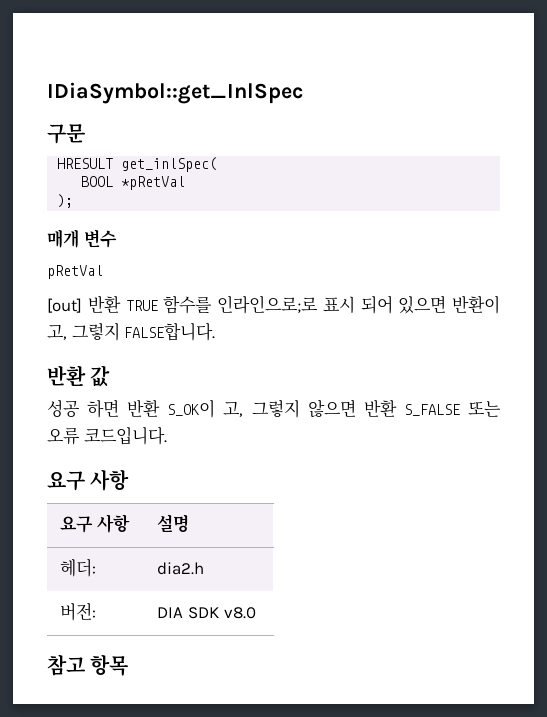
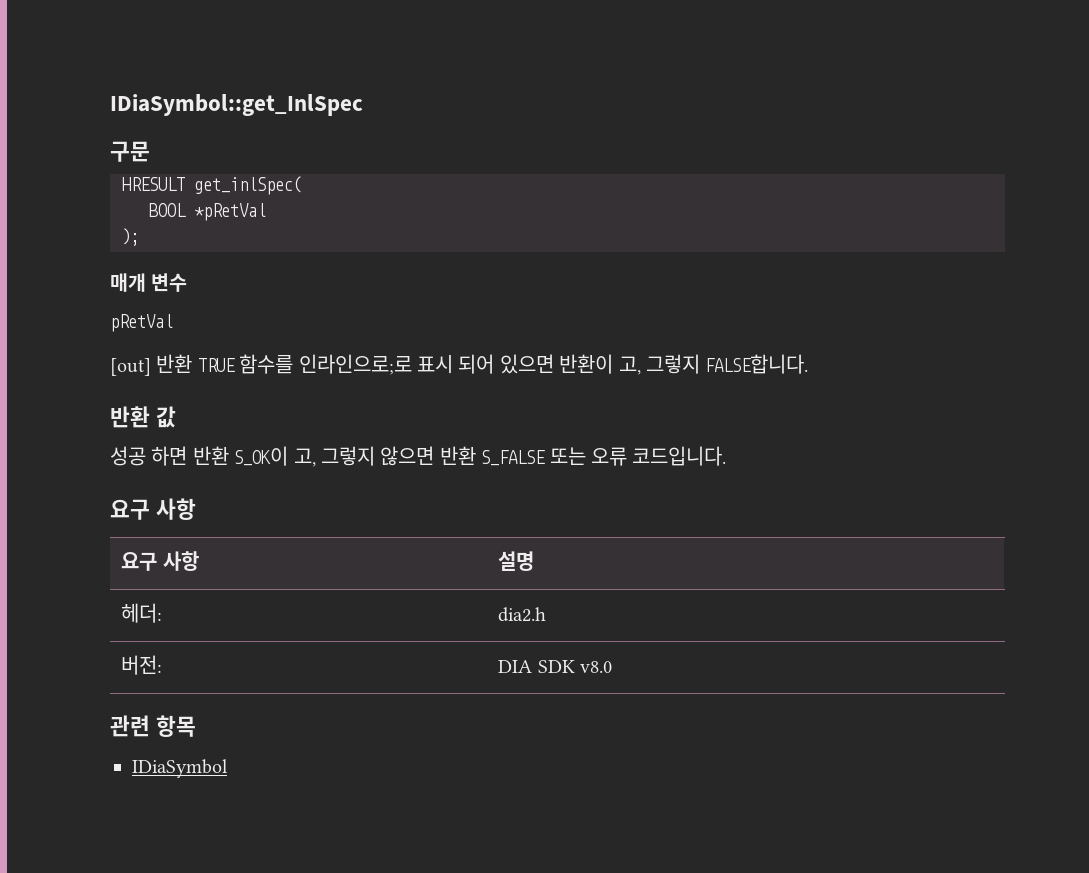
- 참고 항목
+ 관련 항목
+ IDiaSymbol

